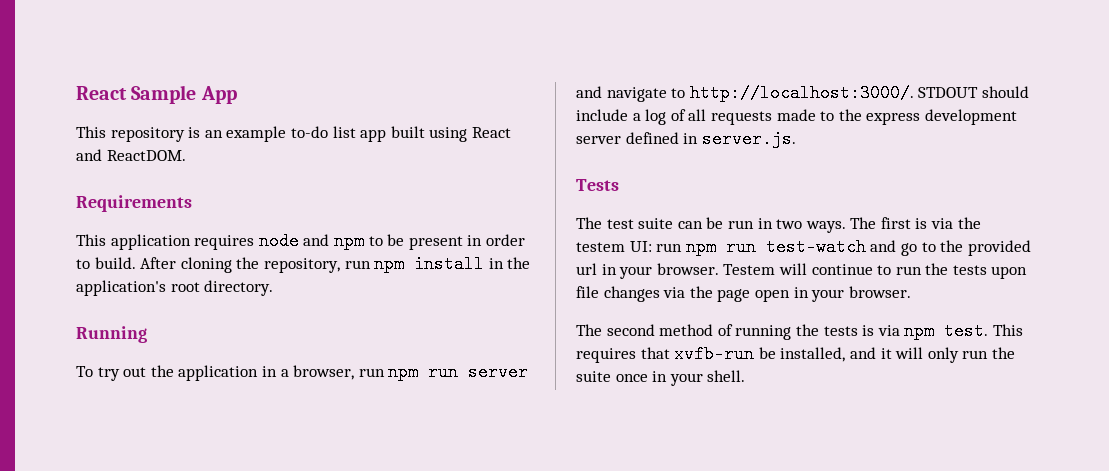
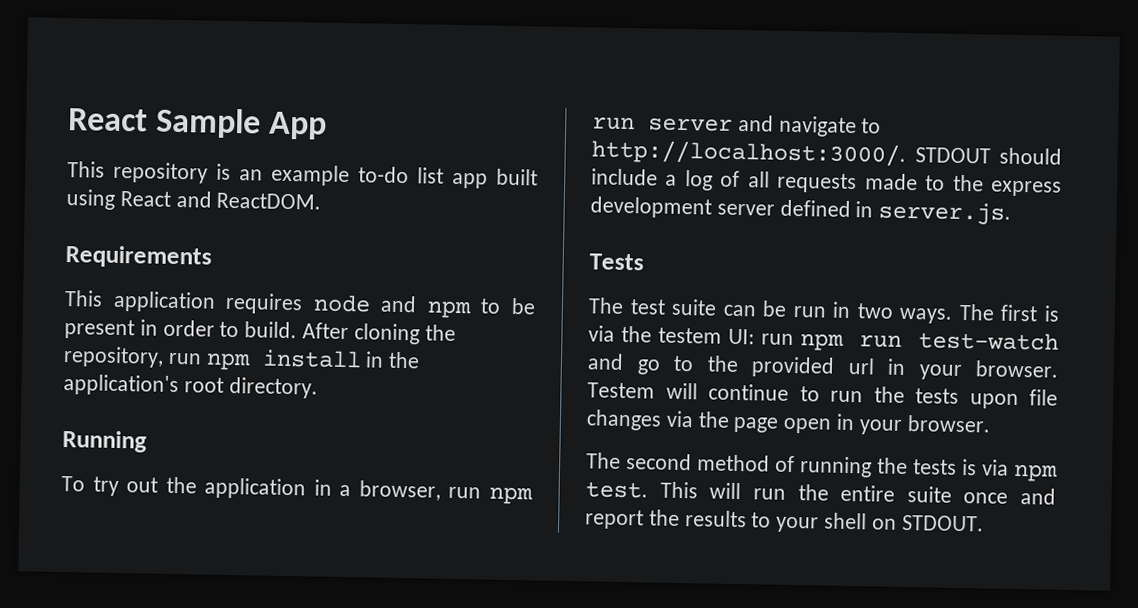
- This requires that xvfb-run be installed, and it will only run the suite once in your shell.
+ This will run the entire suite once and report the results to your shell on STDOUT.

